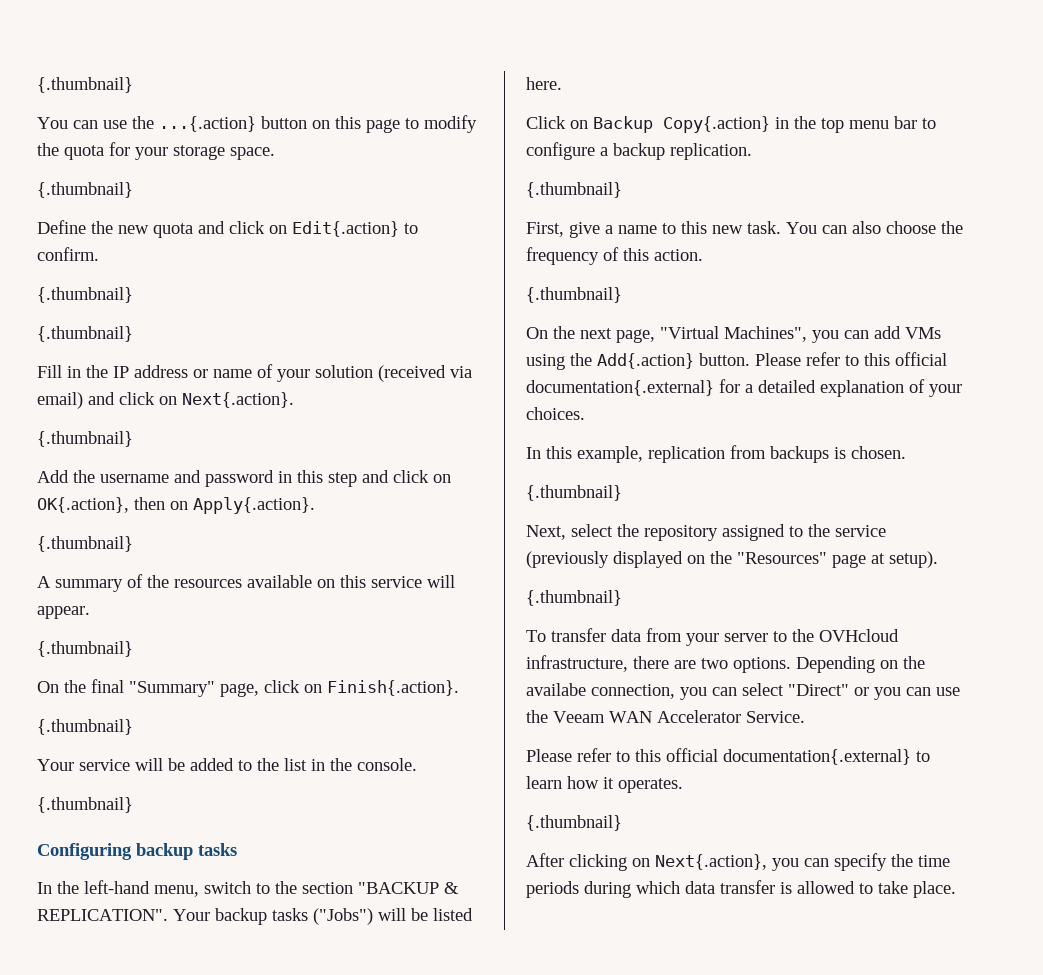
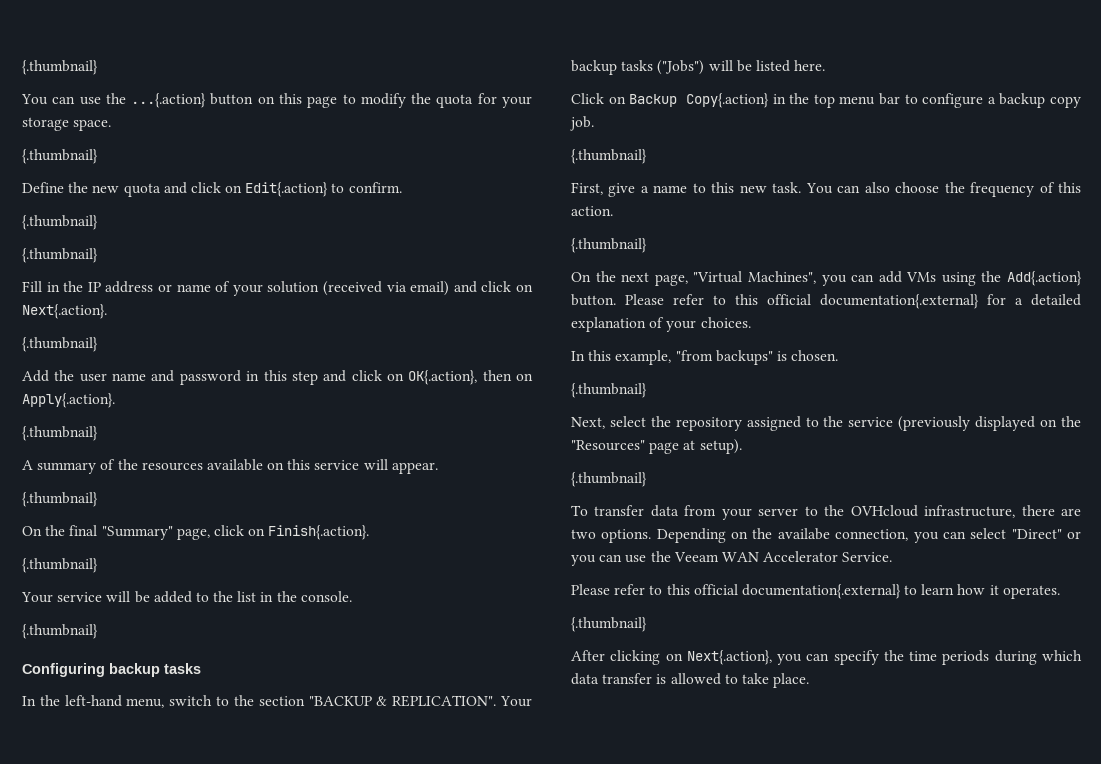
- Add the username and password in this step and click on OK{.action}, then on Apply{.action}.
+ Add the user name and password in this step and click on OK{.action}, then on Apply{.action}.
- Click on Backup Copy{.action} in the top menu bar to configure a backup replication.
+ Click on Backup Copy{.action} in the top menu bar to configure a backup copy job.
- In this example, replication from backups is chosen.
+ In this example, "from backups" is chosen.

